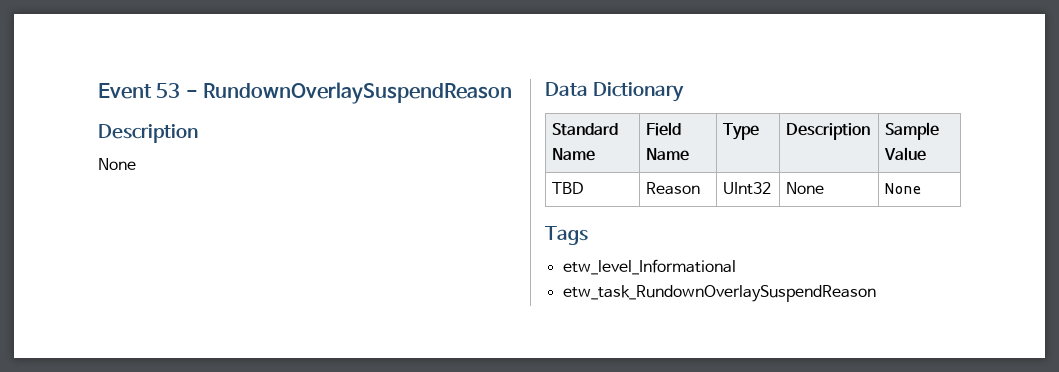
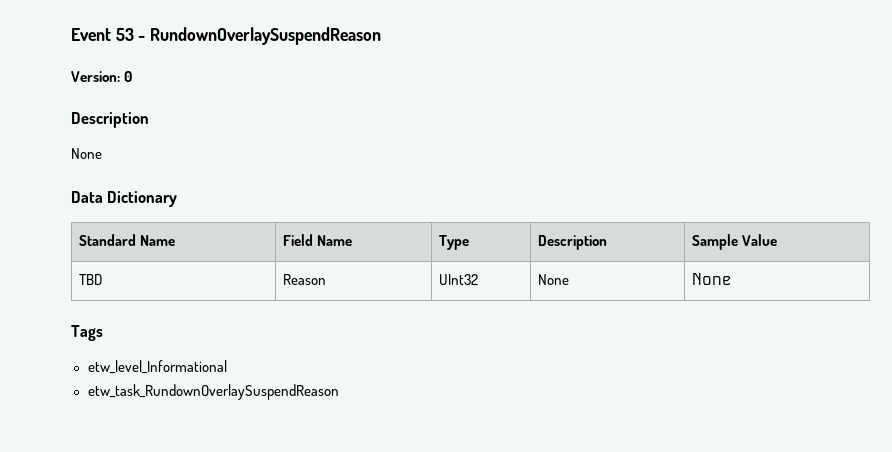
+ Version: 0

